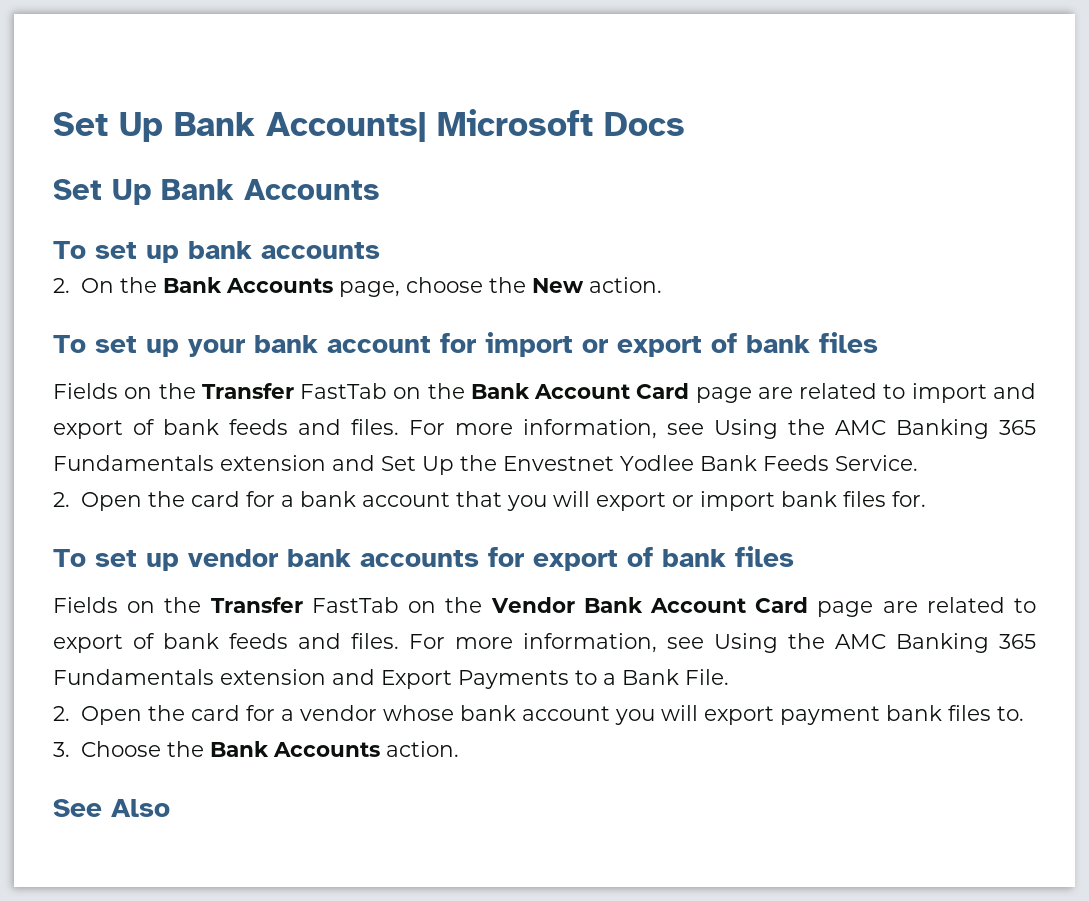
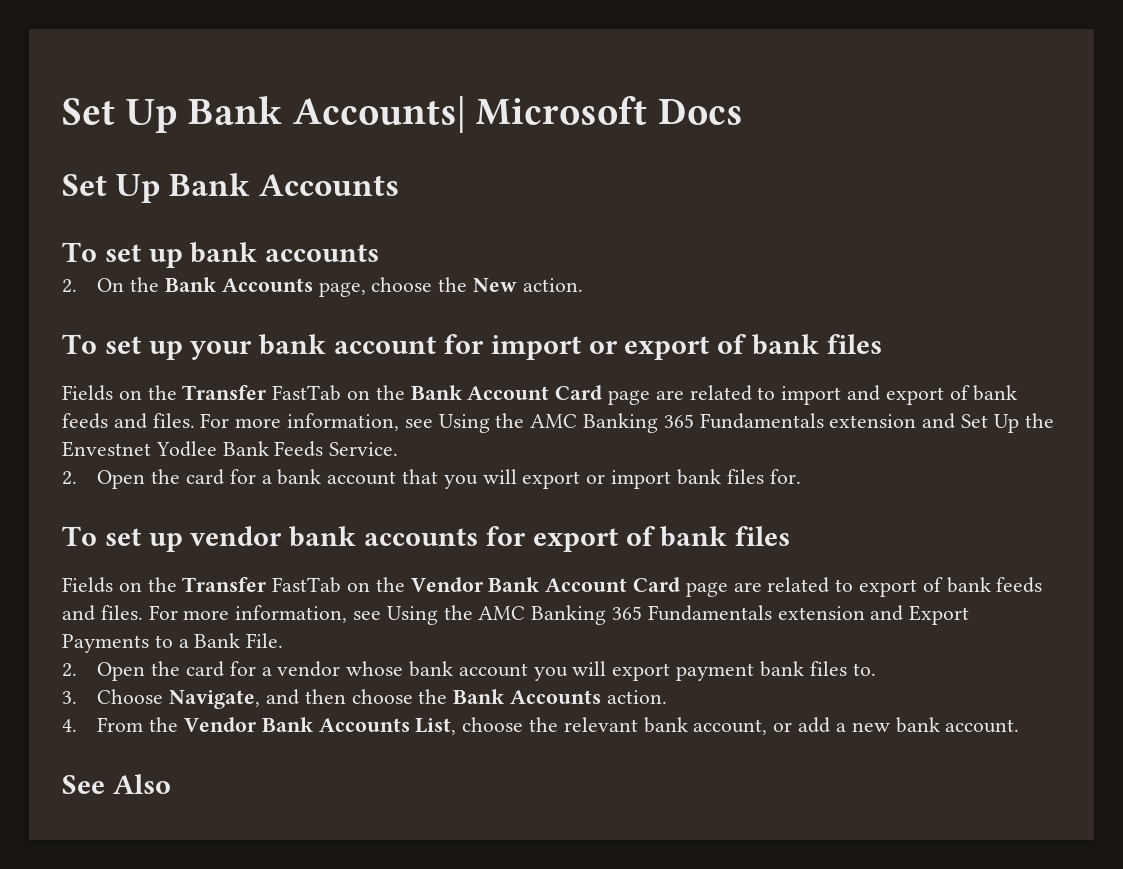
- 3. Choose the Bank Accounts action.
+ 3. Choose Navigate, and then choose the Bank Accounts action.
+ 4. From the Vendor Bank Accounts List, choose the relevant bank account, or add a new bank account.

